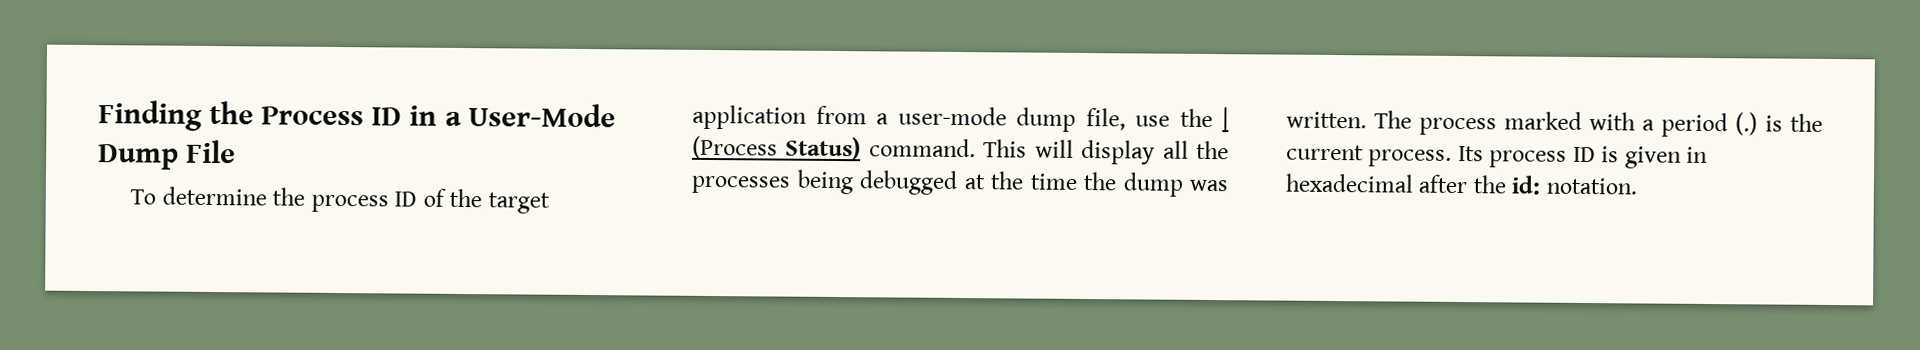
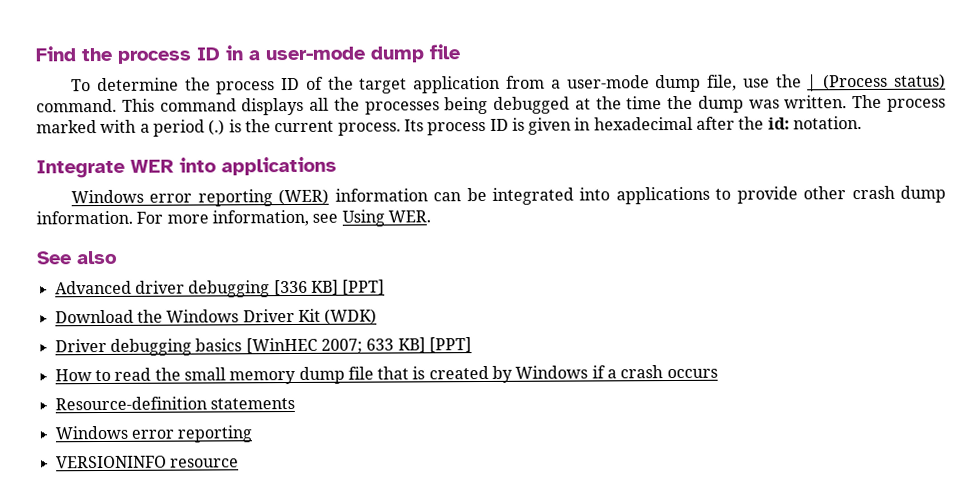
- Finding the Process ID in a User-Mode Dump File
+ Find the process ID in a user-mode dump file
- To determine the process ID of the target application from a user-mode dump file, use the | (Process Status) command.
+ To determine the process ID of the target application from a user-mode dump file, use the | (Process status) command.
- This will display all the processes being debugged at the time the dump was written.
+ This command displays all the processes being debugged at the time the dump was written.
+ Integrate WER into applications
+ Windows error reporting (WER) information can be integrated into applications to provide other crash dump information. For more information, see Using WER.
+ See also
+ Advanced driver debugging [336 KB] [PPT]
+ Download the Windows Driver Kit (WDK)
+ Driver debugging basics [WinHEC 2007; 633 KB] [PPT]
+ How to read the small memory dump file that is created by Windows if a crash occurs
+ Resource-definition statements
+ Windows error reporting
+ VERSIONINFO resource

